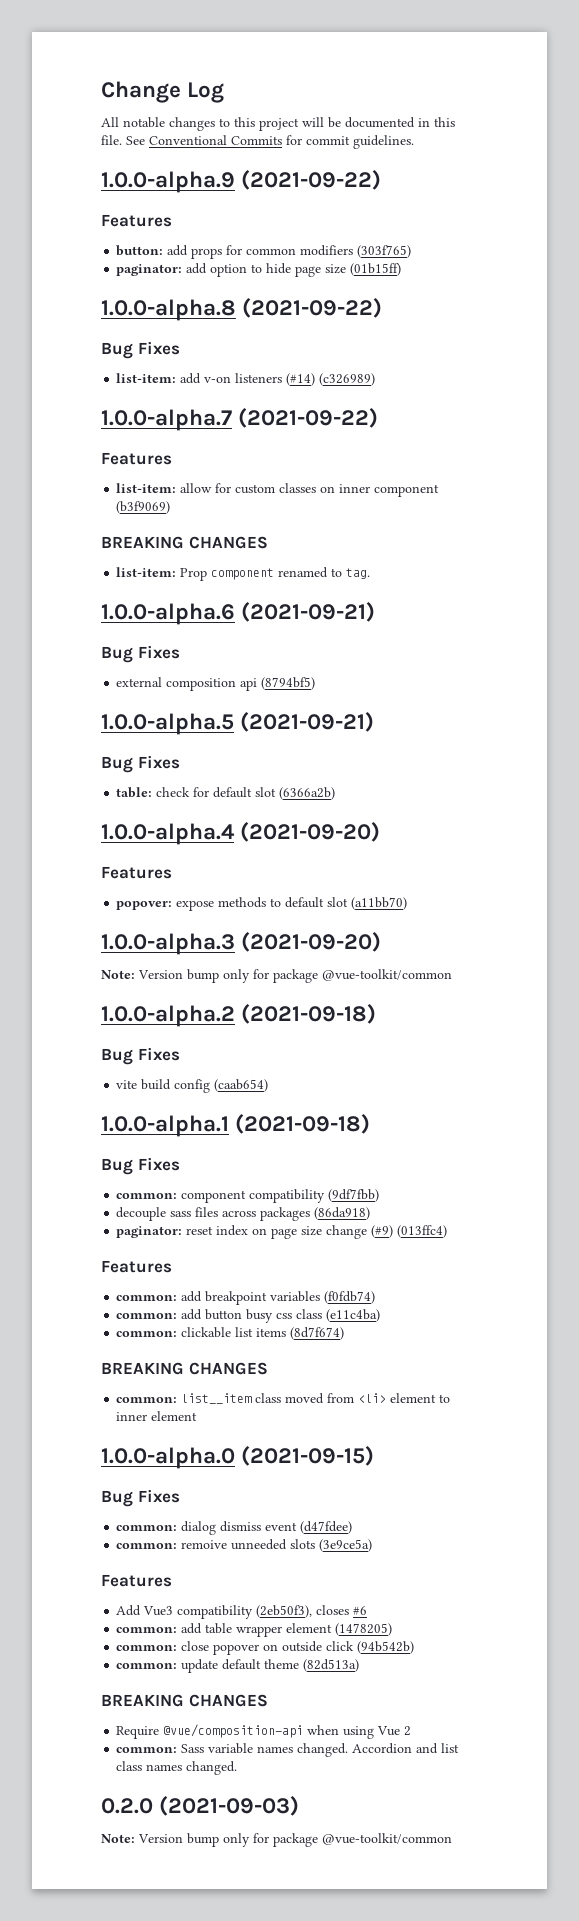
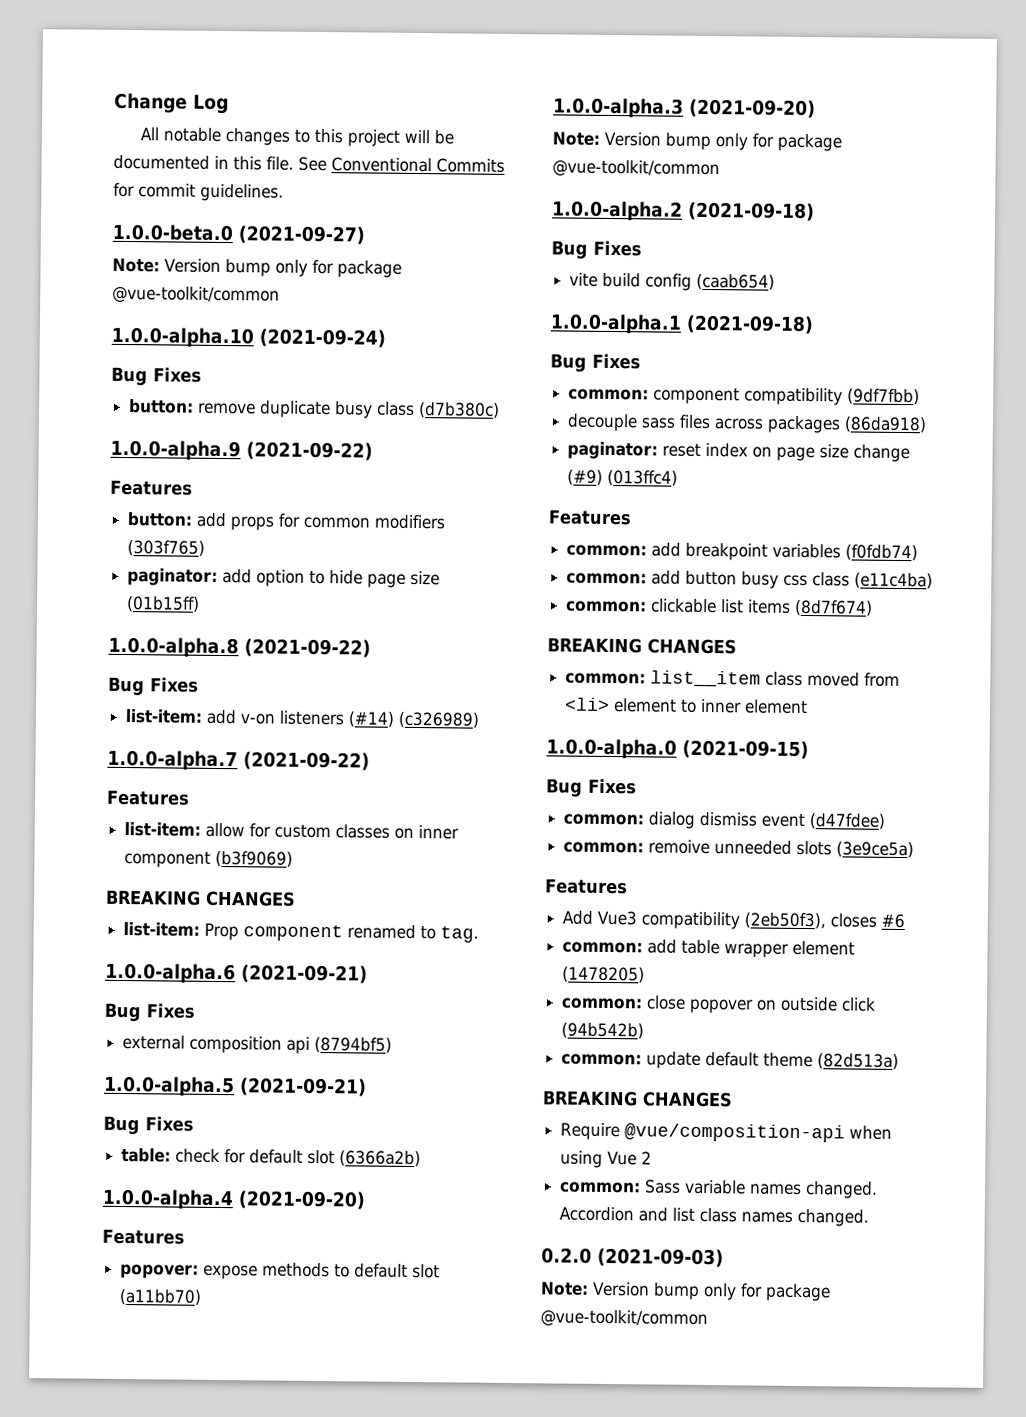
+ 1.0.0-beta.0 (2021-09-27)
+ Note: Version bump only for package @vue-toolkit/common
+ 1.0.0-alpha.10 (2021-09-24)
+ Bug Fixes
+ button: remove duplicate busy class (d7b380c)

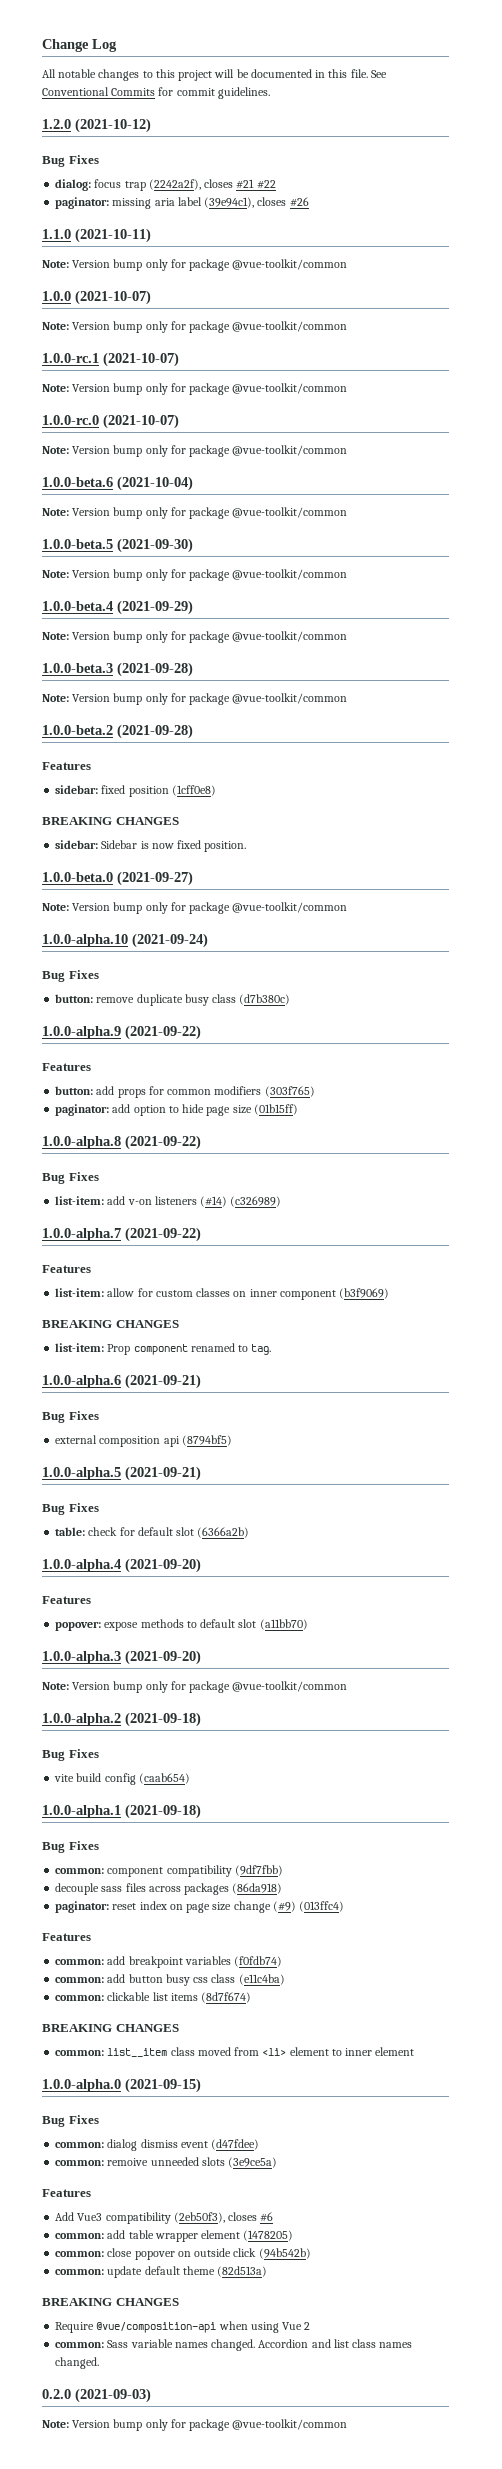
+ 1.2.0 (2021-10-12)
+ Bug Fixes
+ dialog: focus trap (2242a2f), closes #21 #22
+ paginator: missing aria label (39e94c1), closes #26
+ 1.1.0 (2021-10-11)
+ Note: Version bump only for package @vue-toolkit/common
+ 1.0.0 (2021-10-07)
+ Note: Version bump only for package @vue-toolkit/common
+ 1.0.0-rc.1 (2021-10-07)
+ Note: Version bump only for package @vue-toolkit/common
+ 1.0.0-rc.0 (2021-10-07)
+ Note: Version bump only for package @vue-toolkit/common
+ 1.0.0-beta.6 (2021-10-04)
+ Note: Version bump only for package @vue-toolkit/common
+ 1.0.0-beta.5 (2021-09-30)
+ Note: Version bump only for package @vue-toolkit/common
+ 1.0.0-beta.4 (2021-09-29)
+ Note: Version bump only for package @vue-toolkit/common
+ 1.0.0-beta.3 (2021-09-28)
+ Note: Version bump only for package @vue-toolkit/common
+ 1.0.0-beta.2 (2021-09-28)
+ Features
+ sidebar: fixed position (1cff0e8)
+ BREAKING CHANGES
+ sidebar: Sidebar is now fixed position.

